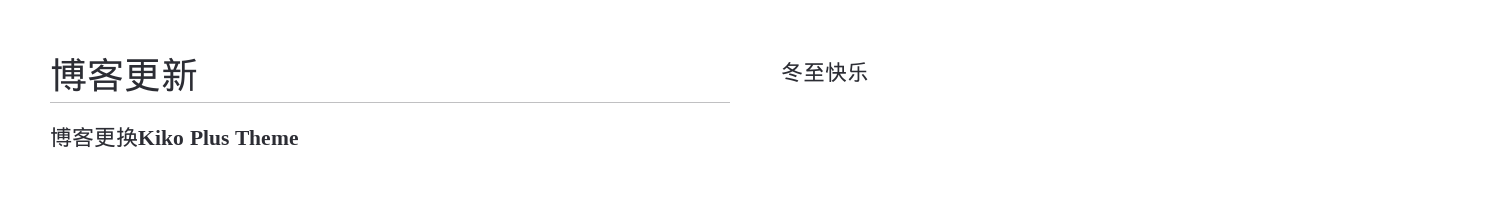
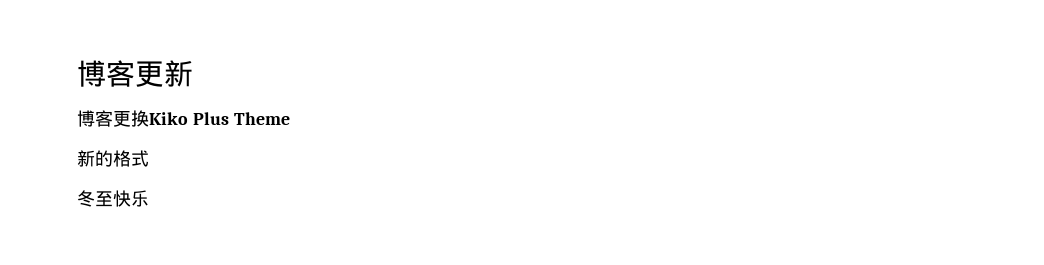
+ 新的格式

